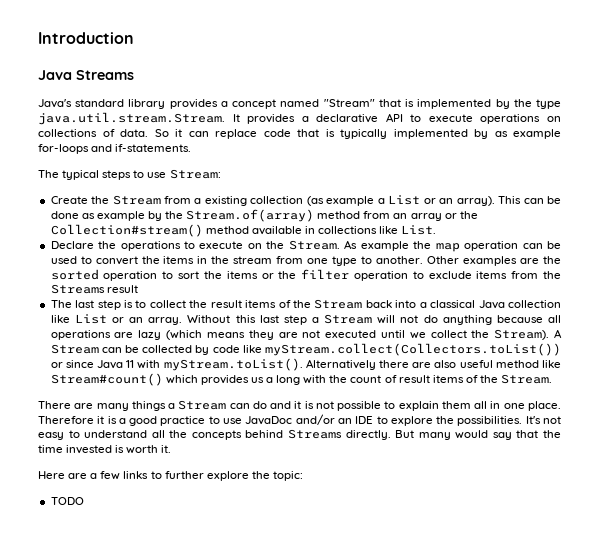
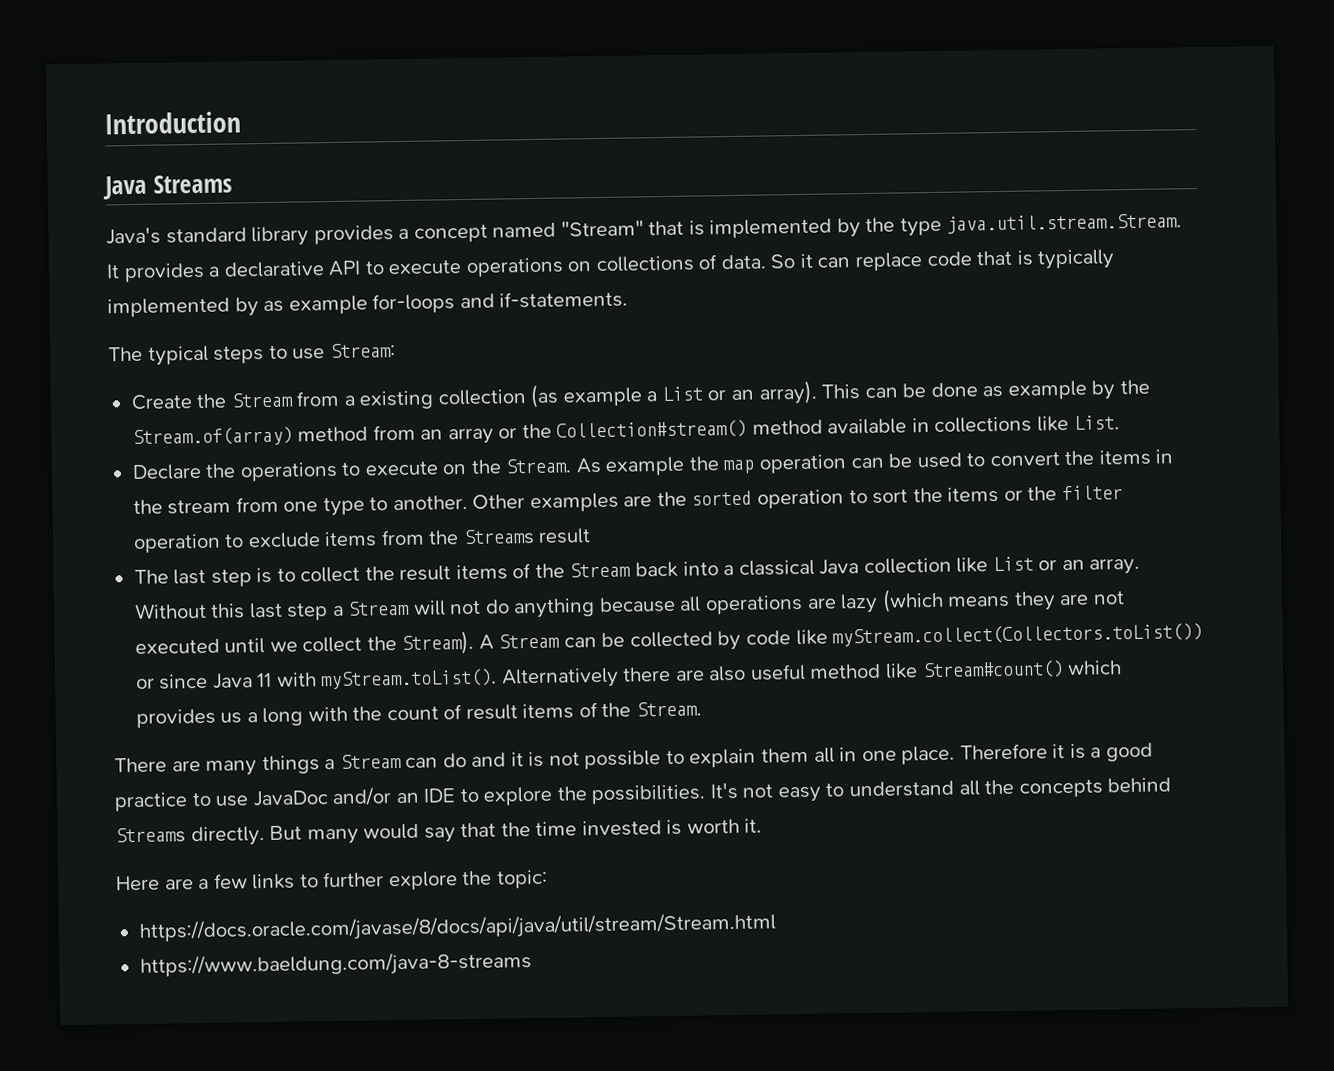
- TODO
+ https://docs.oracle.com/javase/8/docs/api/java/util/stream/Stream.html
+ https://www.baeldung.com/java-8-streams

